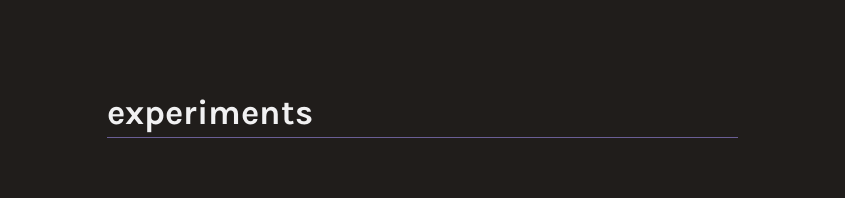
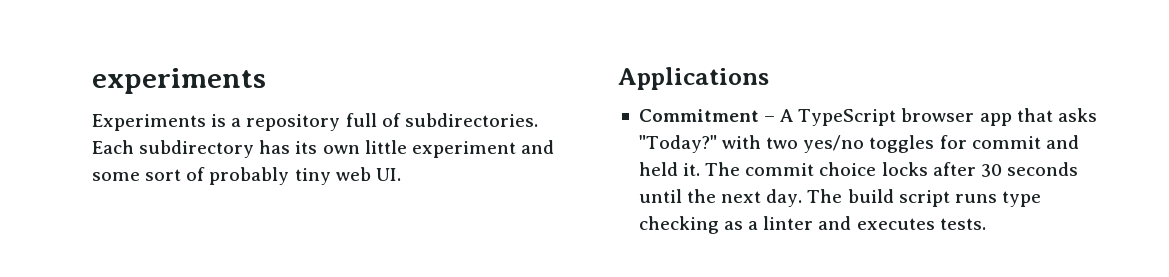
+ Experiments is a repository full of subdirectories. Each subdirectory has its own little experiment and some sort of probably tiny web UI.
+ Applications
+ Commitment – A TypeScript browser app that asks "Today?" with two yes/no toggles for commit and held it. The commit choice locks after 30 seconds until the next day. The build script runs type checking as a linter and executes tests.

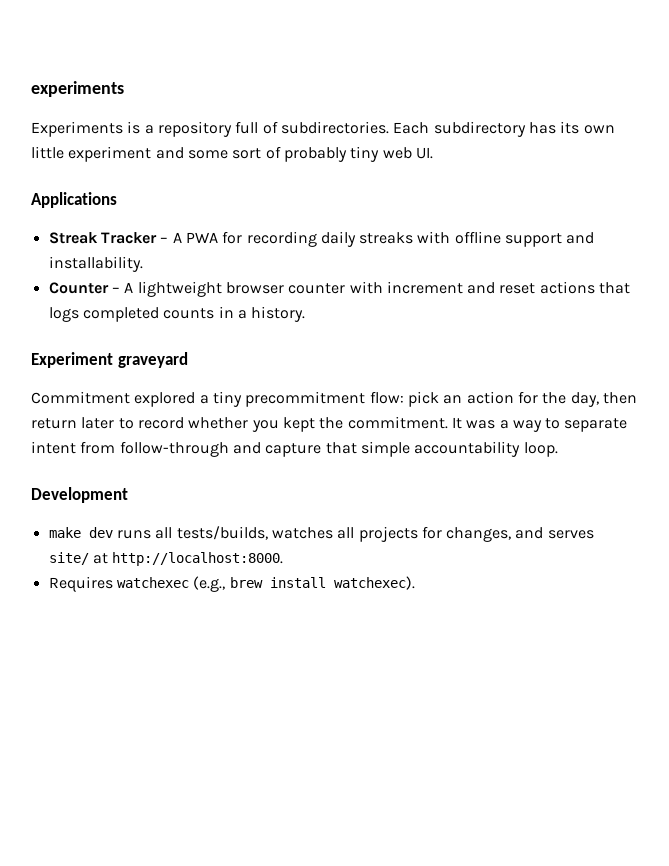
- Commitment – A TypeScript browser app that asks "Today?" with two yes/no toggles for commit and held it. The commit choice locks after 30 seconds until the next day. The build script runs type checking as a linter and executes tests.
+ Streak Tracker – A PWA for recording daily streaks with offline support and installability.
+ Counter – A lightweight browser counter with increment and reset actions that logs completed counts in a history.
+ Experiment graveyard
+ Commitment explored a tiny precommitment flow: pick an action for the day, then return later to record whether you kept the commitment. It was a way to separate intent from follow-through and capture that simple accountability loop.
+ Development
+ make dev runs all tests/builds, watches all projects for changes, and serves site/ at http://localhost:8000.
+ Requires watchexec (e.g., brew install watchexec).

